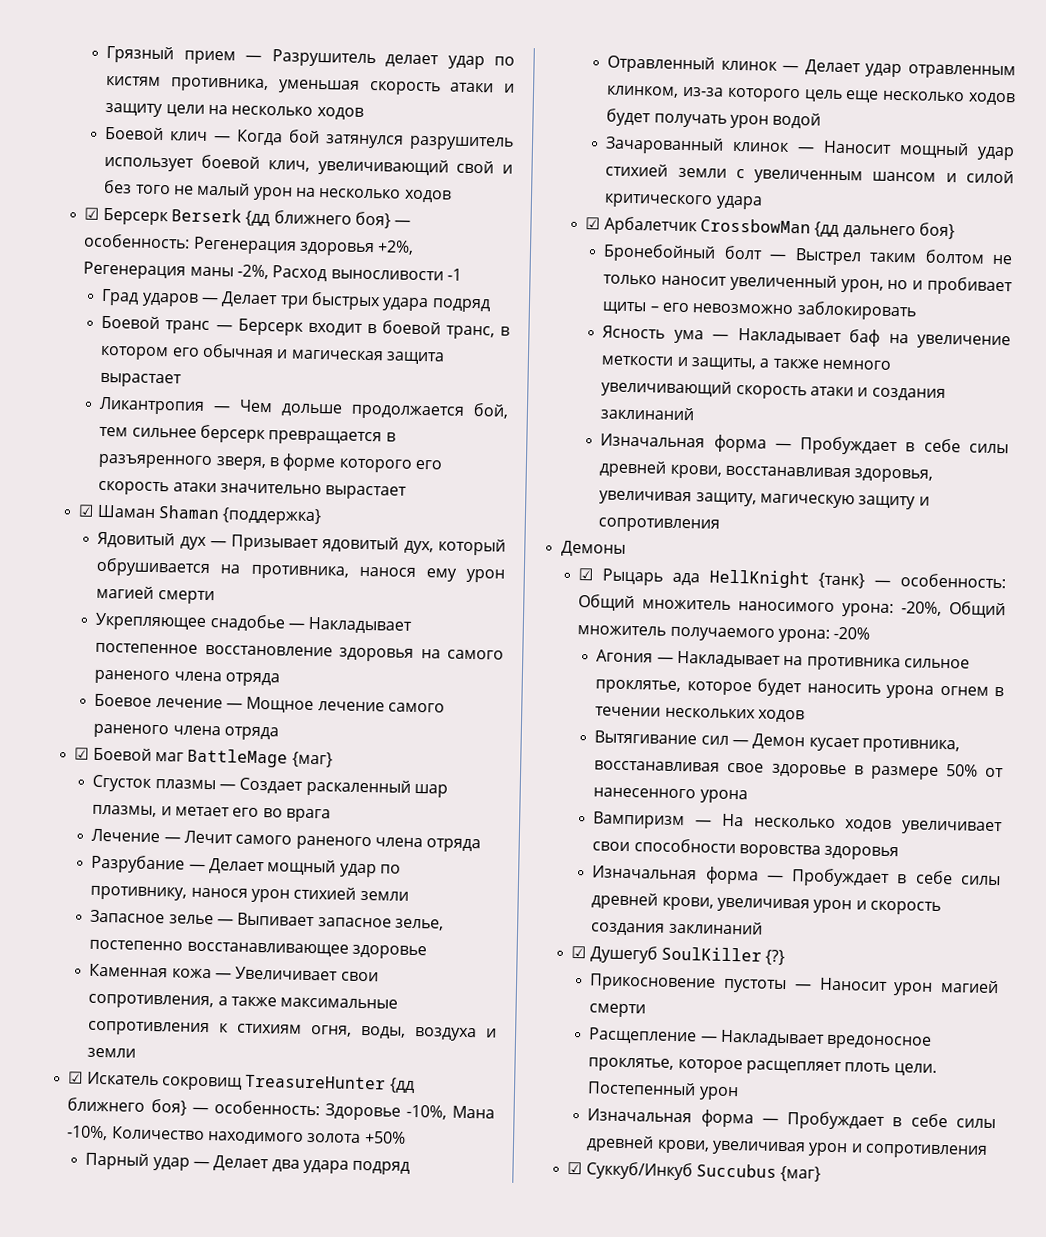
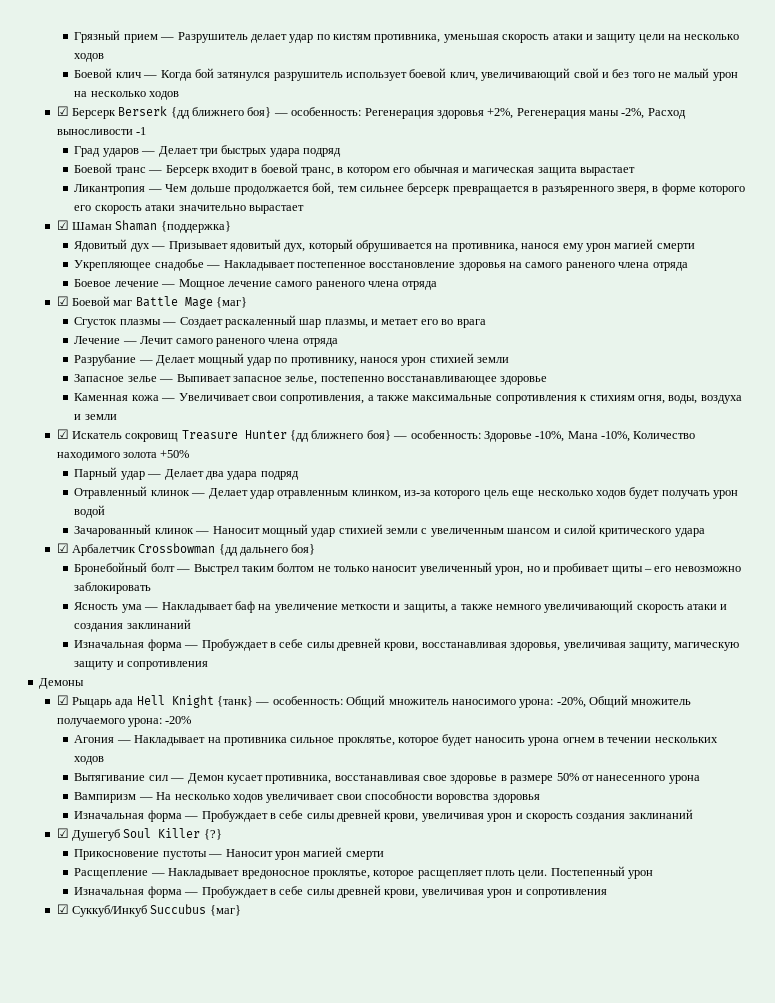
- ☑ Боевой маг BattleMage {маг}
+ ☑ Боевой маг Battle Mage {маг}
- ☑ Искатель сокровищ TreasureHunter {дд ближнего боя} — особенность: Здоровье -10%, Мана -10%, Количество находимого золота +50%
+ ☑ Искатель сокровищ Treasure Hunter {дд ближнего боя} — особенность: Здоровье -10%, Мана -10%, Количество находимого золота +50%
- ☑ Арбалетчик CrossbowMan {дд дальнего боя}
+ ☑ Арбалетчик Crossbowman {дд дальнего боя}
- ☑ Рыцарь ада HellKnight {танк} — особенность: Общий множитель наносимого урона: -20%, Общий множитель получаемого урона: -20%
+ ☑ Рыцарь ада Hell Knight {танк} — особенность: Общий множитель наносимого урона: -20%, Общий множитель получаемого урона: -20%
- ☑ Душегуб SoulKiller {?}
+ ☑ Душегуб Soul Killer {?}

